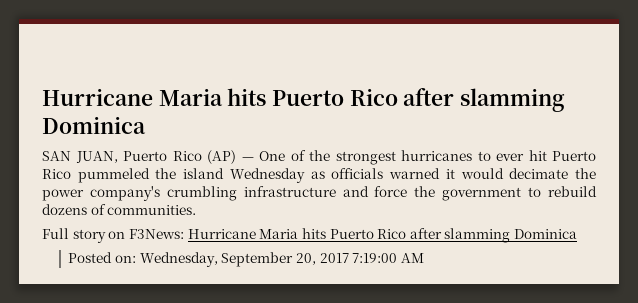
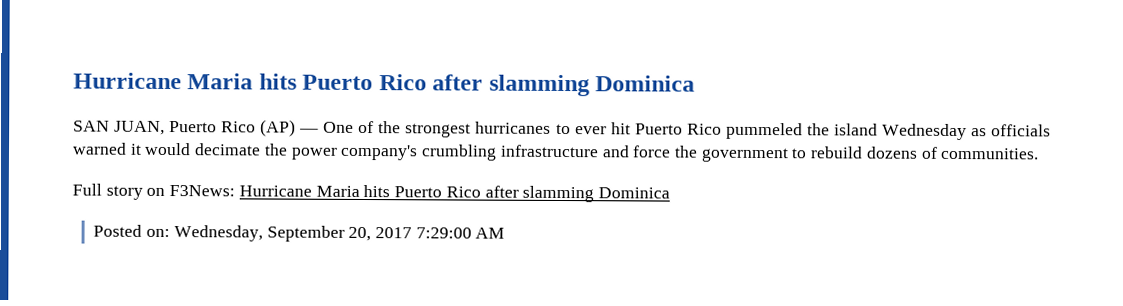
- Posted on: Wednesday, September 20, 2017 7:19:00 AM
+ Posted on: Wednesday, September 20, 2017 7:29:00 AM

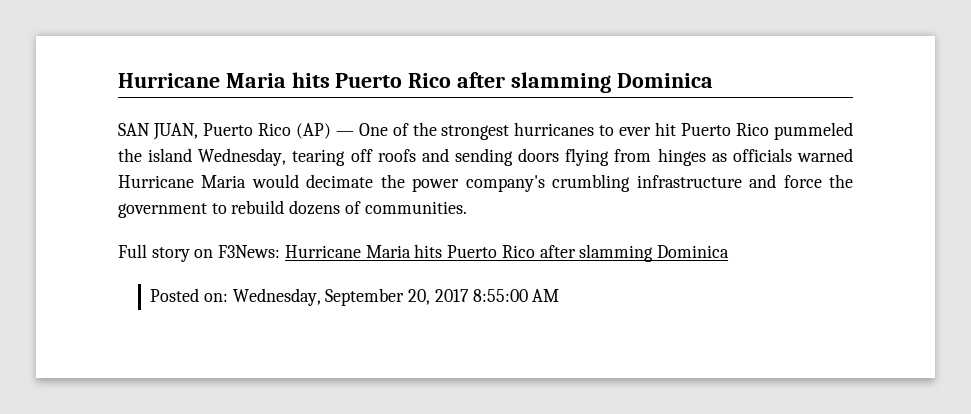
- SAN JUAN, Puerto Rico (AP) — One of the strongest hurricanes to ever hit Puerto Rico pummeled the island Wednesday as officials warned it would decimate the power company's crumbling infrastructure and force the government to rebuild dozens of communities.
+ SAN JUAN, Puerto Rico (AP) — One of the strongest hurricanes to ever hit Puerto Rico pummeled the island Wednesday, tearing off roofs and sending doors flying from hinges as officials warned Hurricane Maria would decimate the power company's crumbling infrastructure and force the government to rebuild dozens of communities.
- Posted on: Wednesday, September 20, 2017 7:29:00 AM
+ Posted on: Wednesday, September 20, 2017 8:55:00 AM

